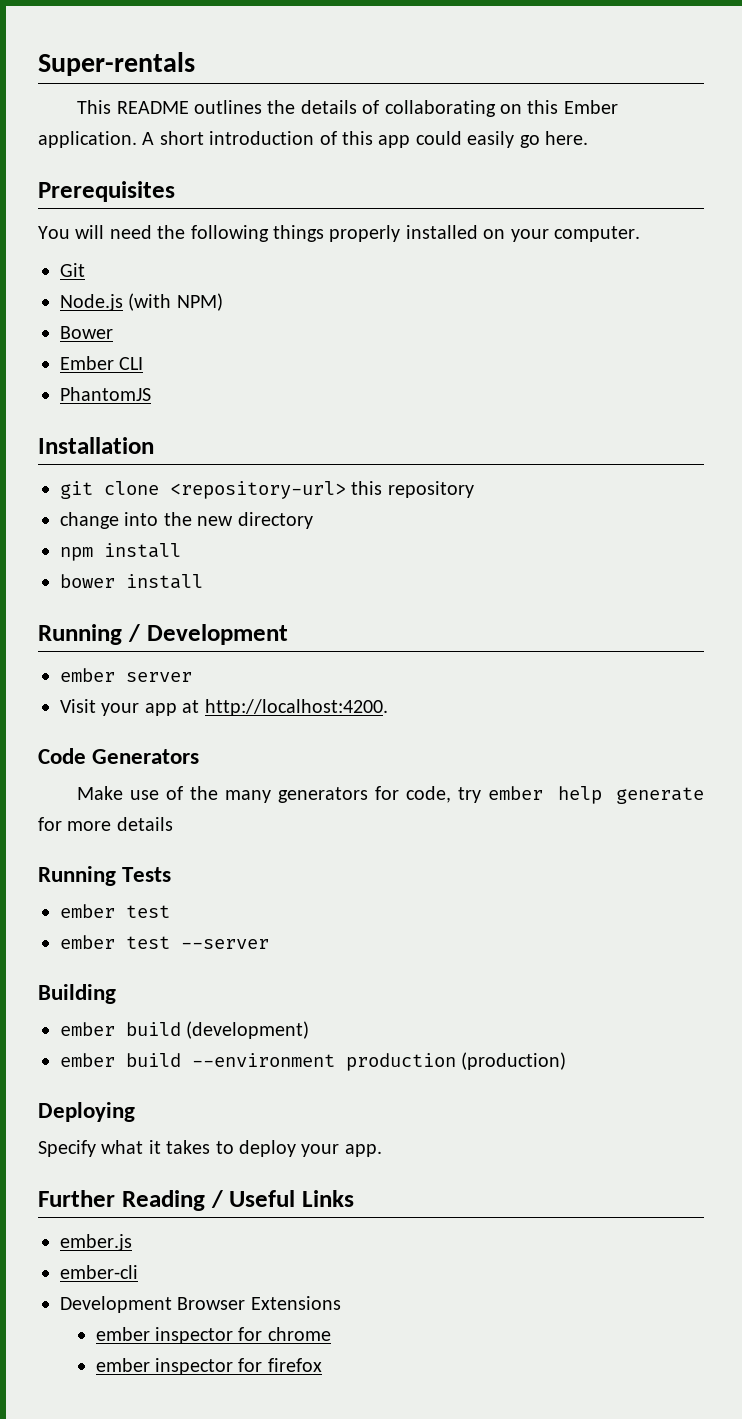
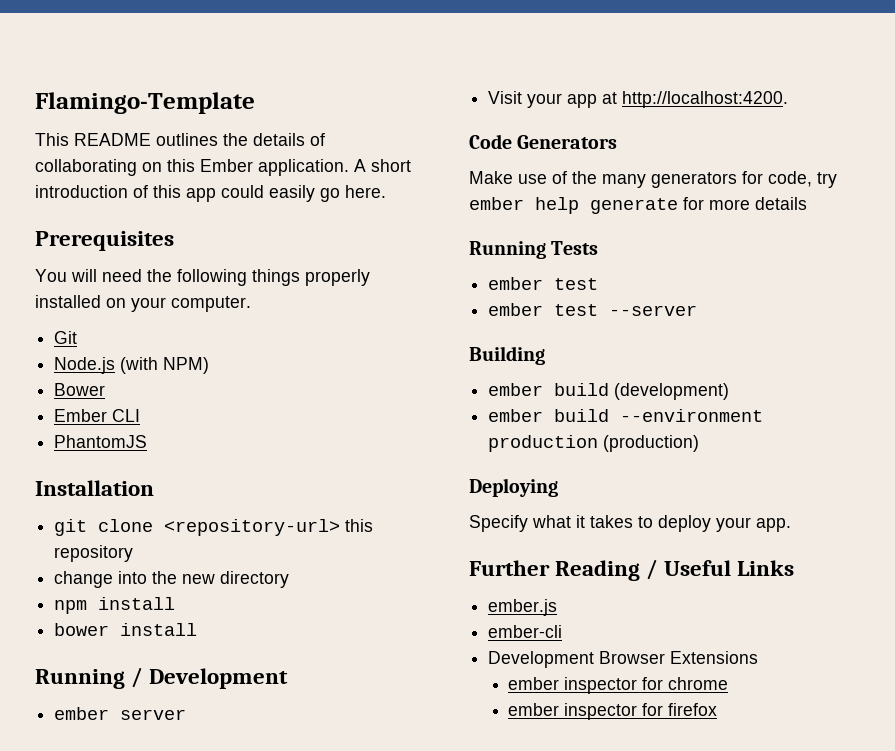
- Super-rentals
+ Flamingo-Template

